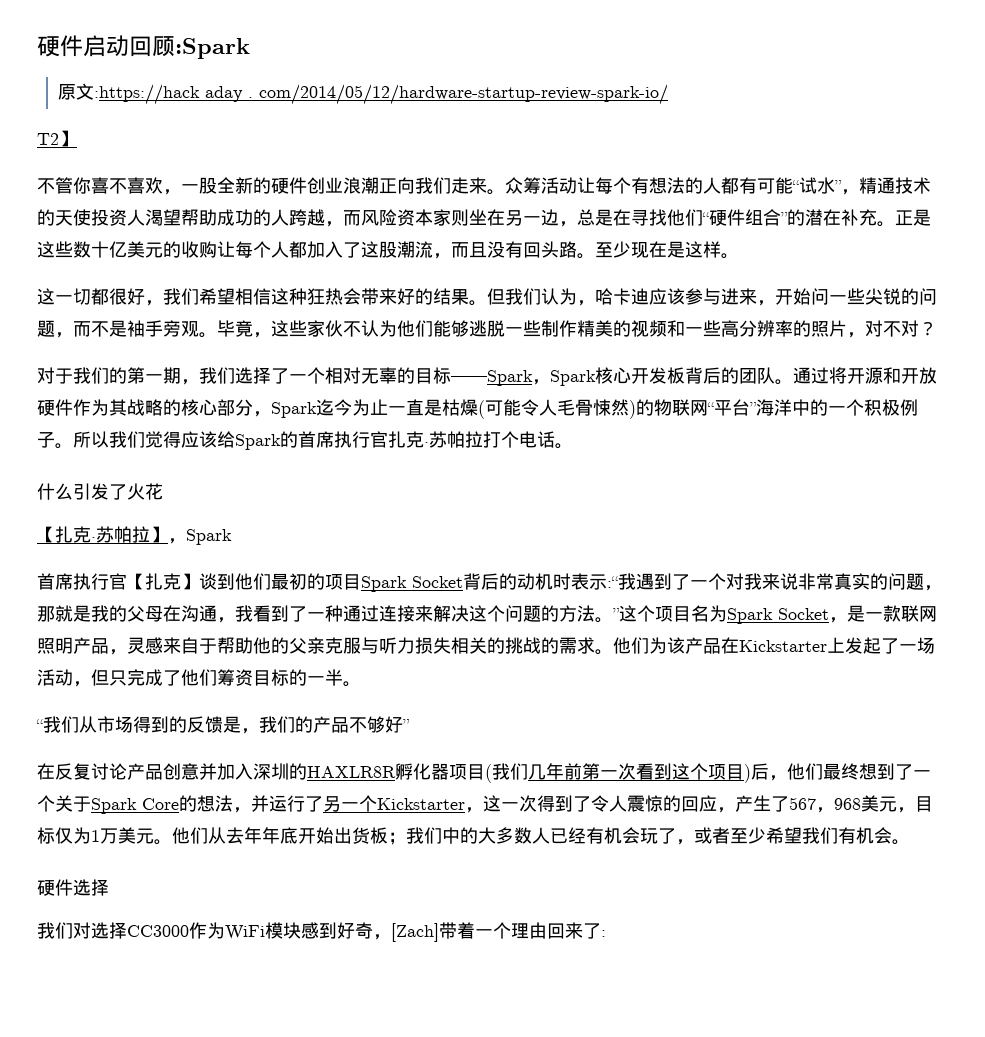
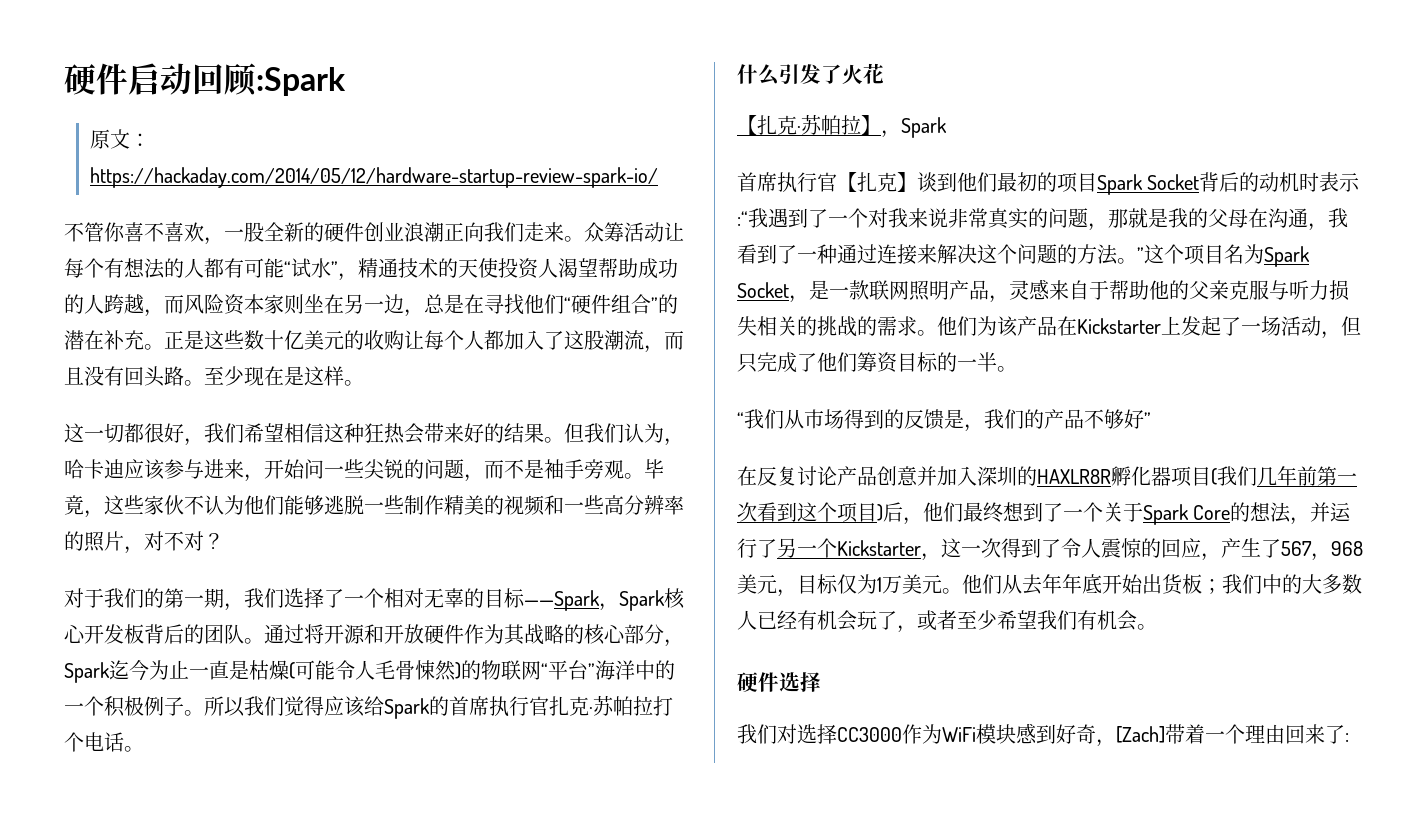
- 原文:https://hack aday . com/2014/05/12/hardware-startup-review-spark-io/
- T2】
+ 原文：https://hackaday.com/2014/05/12/hardware-startup-review-spark-io/

